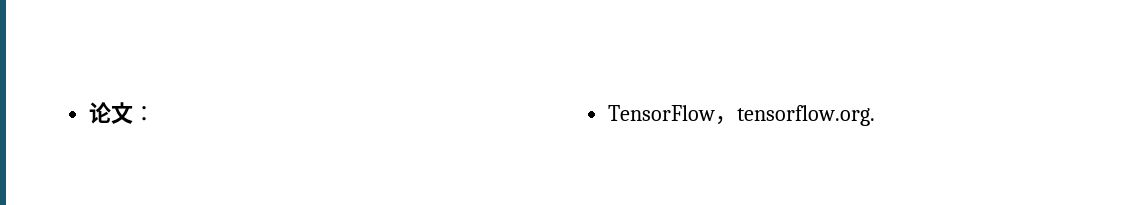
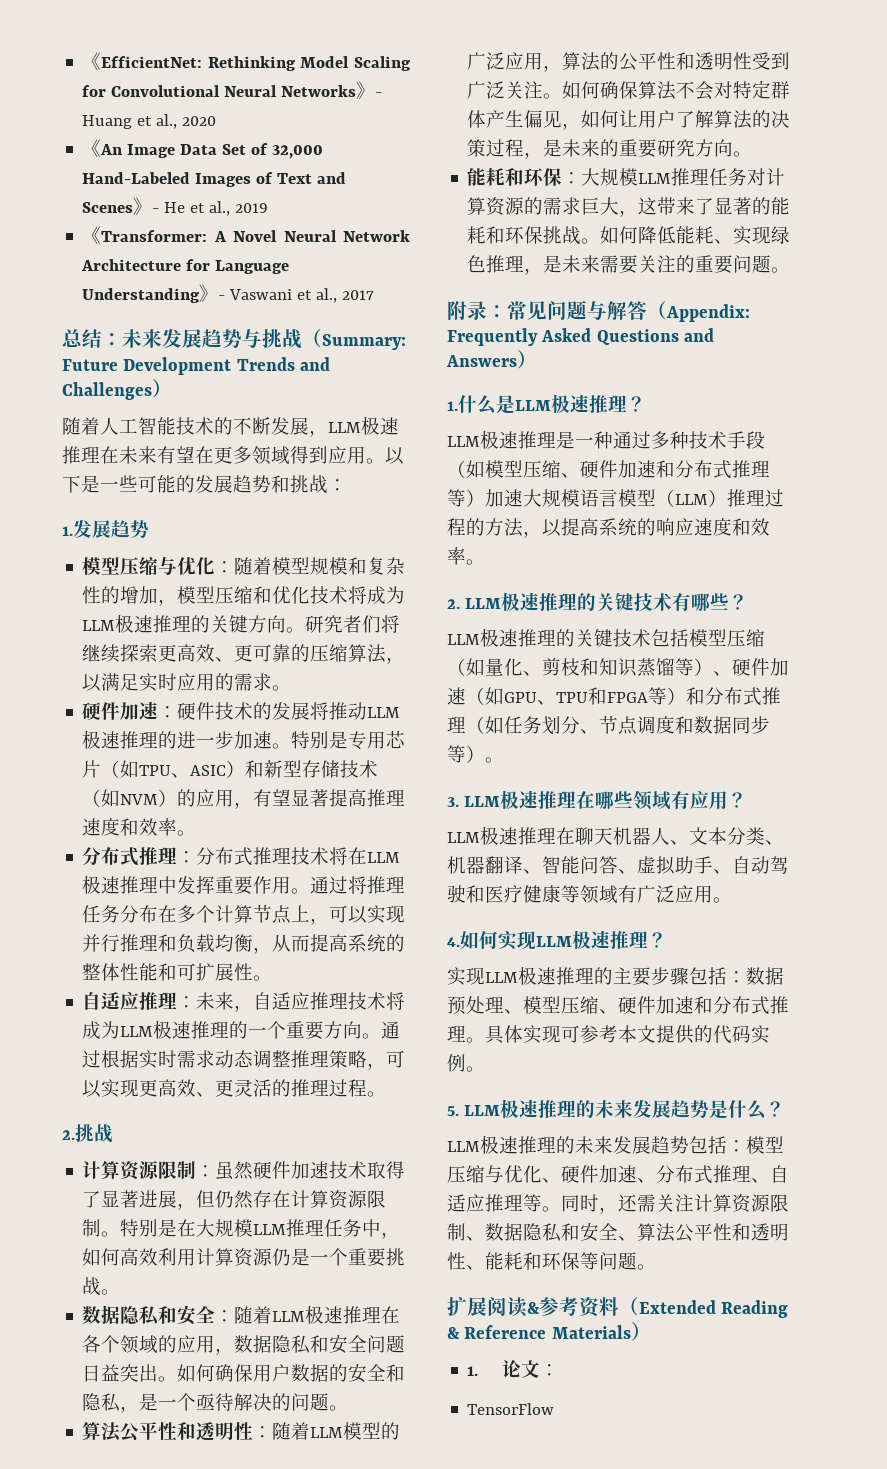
- 论文：
+ 《EfficientNet: Rethinking Model Scaling for Convolutional Neural Networks》- Huang et al., 2020
+ 《An Image Data Set of 32,000 Hand-Labeled Images of Text and Scenes》- He et al., 2019
+ 《Transformer: A Novel Neural Network Architecture for Language Understanding》- Vaswani et al., 2017
+ 总结：未来发展趋势与挑战（Summary: Future Development Trends and Challenges）
+ 随着人工智能技术的不断发展，LLM极速推理在未来有望在更多领域得到应用。以下是一些可能的发展趋势和挑战：
+ 1.发展趋势
+ 模型压缩与优化：随着模型规模和复杂性的增加，模型压缩和优化技术将成为LLM极速推理的关键方向。研究者们将继续探索更高效、更可靠的压缩算法，以满足实时应用的需求。
+ 硬件加速：硬件技术的发展将推动LLM极速推理的进一步加速。特别是专用芯片（如TPU、ASIC）和新型存储技术（如NVM）的应用，有望显著提高推理速度和效率。
+ 分布式推理：分布式推理技术将在LLM极速推理中发挥重要作用。通过将推理任务分布在多个计算节点上，可以实现并行推理和负载均衡，从而提高系统的整体性能和可扩展性。
+ 自适应推理：未来，自适应推理技术将成为LLM极速推理的一个重要方向。通过根据实时需求动态调整推理策略，可以实现更高效、更灵活的推理过程。
+ 2.挑战
+ 计算资源限制：虽然硬件加速技术取得了显著进展，但仍然存在计算资源限制。特别是在大规模LLM推理任务中，如何高效利用计算资源仍是一个重要挑战。
+ 数据隐私和安全：随着LLM极速推理在各个领域的应用，数据隐私和安全问题日益突出。如何确保用户数据的安全和隐私，是一个亟待解决的问题。
+ 算法公平性和透明性：随着LLM模型的广泛应用，算法的公平性和透明性受到广泛关注。如何确保算法不会对特定群体产生偏见，如何让用户了解算法的决策过程，是未来的重要研究方向。
+ 能耗和环保：大规模LLM推理任务对计算资源的需求巨大，这带来了显著的能耗和环保挑战。如何降低能耗、实现绿色推理，是未来需要关注的重要问题。
+ 附录：常见问题与解答（Appendix: Frequently Asked Questions and Answers）
+ 1.什么是LLM极速推理？
+ LLM极速推理是一种通过多种技术手段（如模型压缩、硬件加速和分布式推理等）加速大规模语言模型（LLM）推理过程的方法，以提高系统的响应速度和效率。
+ 2. LLM极速推理的关键技术有哪些？
+ LLM极速推理的关键技术包括模型压缩（如量化、剪枝和知识蒸馏等）、硬件加速（如GPU、TPU和FPGA等）和分布式推理（如任务划分、节点调度和数据同步等）。
+ 3. LLM极速推理在哪些领域有应用？
+ LLM极速推理在聊天机器人、文本分类、机器翻译、智能问答、虚拟助手、自动驾驶和医疗健康等领域有广泛应用。
+ 4.如何实现LLM极速推理？
+ 实现LLM极速推理的主要步骤包括：数据预处理、模型压缩、硬件加速和分布式推理。具体实现可参考本文提供的代码实例。
+ 5. LLM极速推理的未来发展趋势是什么？
+ LLM极速推理的未来发展趋势包括：模型压缩与优化、硬件加速、分布式推理、自适应推理等。同时，还需关注计算资源限制、数据隐私和安全、算法公平性和透明性、能耗和环保等问题。
+ 扩展阅读&参考资料（Extended Reading & Reference Materials）
+ 1.论文：
- TensorFlow，tensorflow.org.
+ TensorFlow

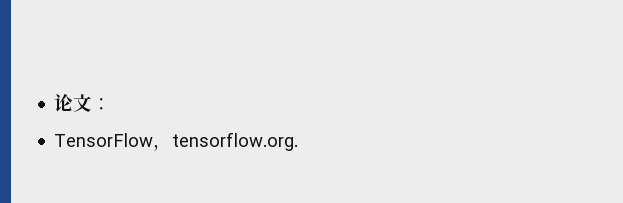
- 《EfficientNet: Rethinking Model Scaling for Convolutional Neural Networks》- Huang et al., 2020
- 《An Image Data Set of 32,000 Hand-Labeled Images of Text and Scenes》- He et al., 2019
- 《Transformer: A Novel Neural Network Architecture for Language Understanding》- Vaswani et al., 2017
- 总结：未来发展趋势与挑战（Summary: Future Development Trends and Challenges）
- 随着人工智能技术的不断发展，LLM极速推理在未来有望在更多领域得到应用。以下是一些可能的发展趋势和挑战：
- 1.发展趋势
- 模型压缩与优化：随着模型规模和复杂性的增加，模型压缩和优化技术将成为LLM极速推理的关键方向。研究者们将继续探索更高效、更可靠的压缩算法，以满足实时应用的需求。
- 硬件加速：硬件技术的发展将推动LLM极速推理的进一步加速。特别是专用芯片（如TPU、ASIC）和新型存储技术（如NVM）的应用，有望显著提高推理速度和效率。
- 分布式推理：分布式推理技术将在LLM极速推理中发挥重要作用。通过将推理任务分布在多个计算节点上，可以实现并行推理和负载均衡，从而提高系统的整体性能和可扩展性。
- 自适应推理：未来，自适应推理技术将成为LLM极速推理的一个重要方向。通过根据实时需求动态调整推理策略，可以实现更高效、更灵活的推理过程。
- 2.挑战
- 计算资源限制：虽然硬件加速技术取得了显著进展，但仍然存在计算资源限制。特别是在大规模LLM推理任务中，如何高效利用计算资源仍是一个重要挑战。
- 数据隐私和安全：随着LLM极速推理在各个领域的应用，数据隐私和安全问题日益突出。如何确保用户数据的安全和隐私，是一个亟待解决的问题。
- 算法公平性和透明性：随着LLM模型的广泛应用，算法的公平性和透明性受到广泛关注。如何确保算法不会对特定群体产生偏见，如何让用户了解算法的决策过程，是未来的重要研究方向。
- 能耗和环保：大规模LLM推理任务对计算资源的需求巨大，这带来了显著的能耗和环保挑战。如何降低能耗、实现绿色推理，是未来需要关注的重要问题。
- 附录：常见问题与解答（Appendix: Frequently Asked Questions and Answers）
- 1.什么是LLM极速推理？
- LLM极速推理是一种通过多种技术手段（如模型压缩、硬件加速和分布式推理等）加速大规模语言模型（LLM）推理过程的方法，以提高系统的响应速度和效率。
- 2. LLM极速推理的关键技术有哪些？
- LLM极速推理的关键技术包括模型压缩（如量化、剪枝和知识蒸馏等）、硬件加速（如GPU、TPU和FPGA等）和分布式推理（如任务划分、节点调度和数据同步等）。
- 3. LLM极速推理在哪些领域有应用？
- LLM极速推理在聊天机器人、文本分类、机器翻译、智能问答、虚拟助手、自动驾驶和医疗健康等领域有广泛应用。
- 4.如何实现LLM极速推理？
- 实现LLM极速推理的主要步骤包括：数据预处理、模型压缩、硬件加速和分布式推理。具体实现可参考本文提供的代码实例。
- 5. LLM极速推理的未来发展趋势是什么？
- LLM极速推理的未来发展趋势包括：模型压缩与优化、硬件加速、分布式推理、自适应推理等。同时，还需关注计算资源限制、数据隐私和安全、算法公平性和透明性、能耗和环保等问题。
- 扩展阅读&参考资料（Extended Reading & Reference Materials）
- 1.论文：
+ 论文：
- TensorFlow
+ TensorFlow，tensorflow.org.

